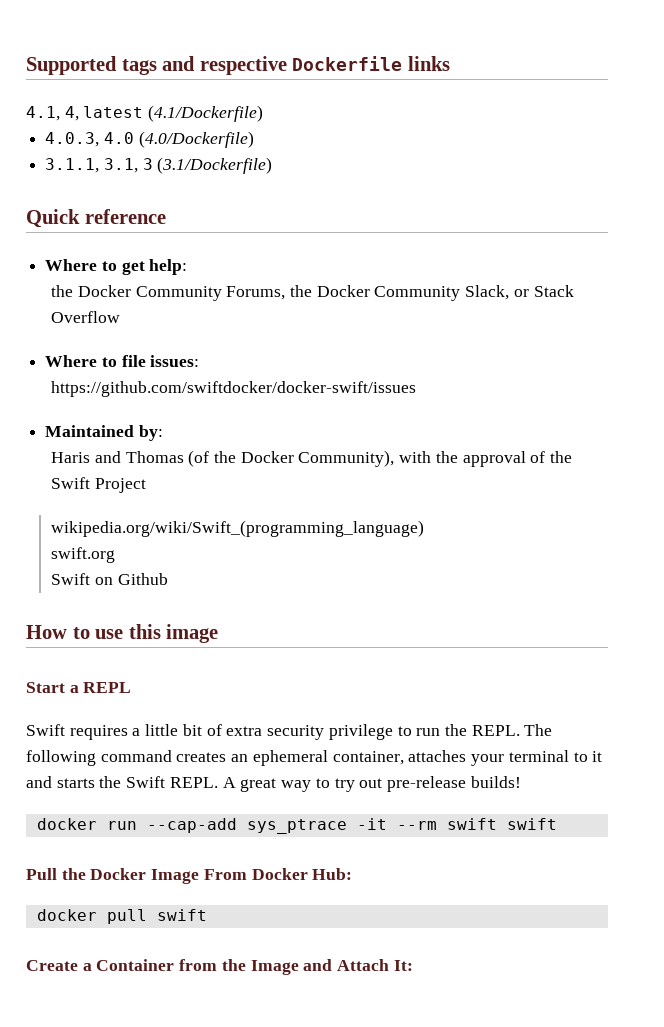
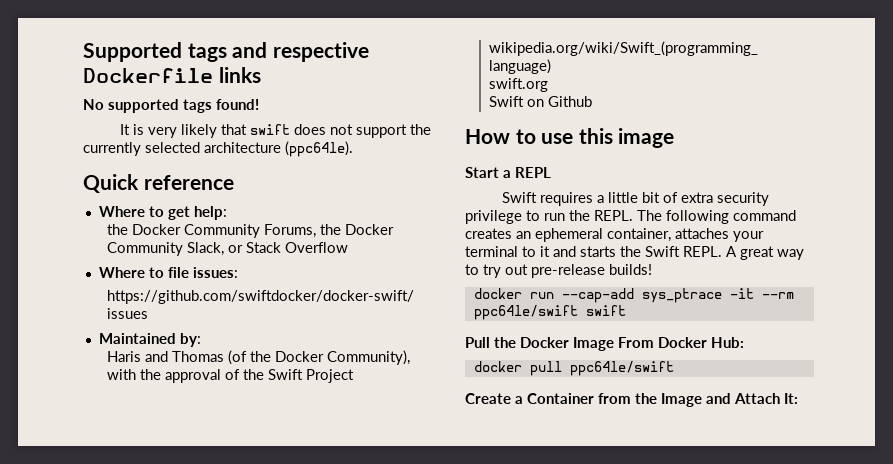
- 4.1, 4, latest (4.1/Dockerfile)
- 4.0.3, 4.0 (4.0/Dockerfile)
- 3.1.1, 3.1, 3 (3.1/Dockerfile)
+ No supported tags found!
+ It is very likely that swift does not support the currently selected architecture (ppc64le).
- docker run --cap-add sys_ptrace -it --rm swift swift
+ docker run --cap-add sys_ptrace -it --rm ppc64le/swift swift
- docker pull swift
+ docker pull ppc64le/swift

